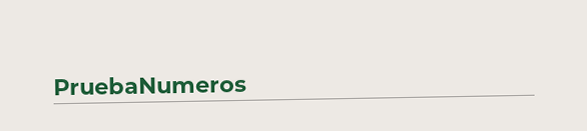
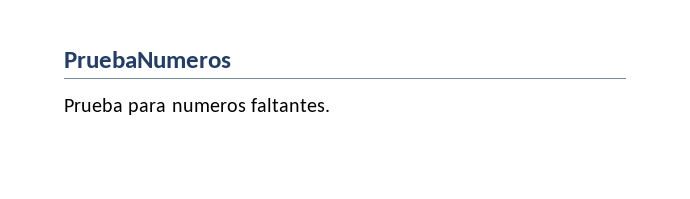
+ Prueba para numeros faltantes.

